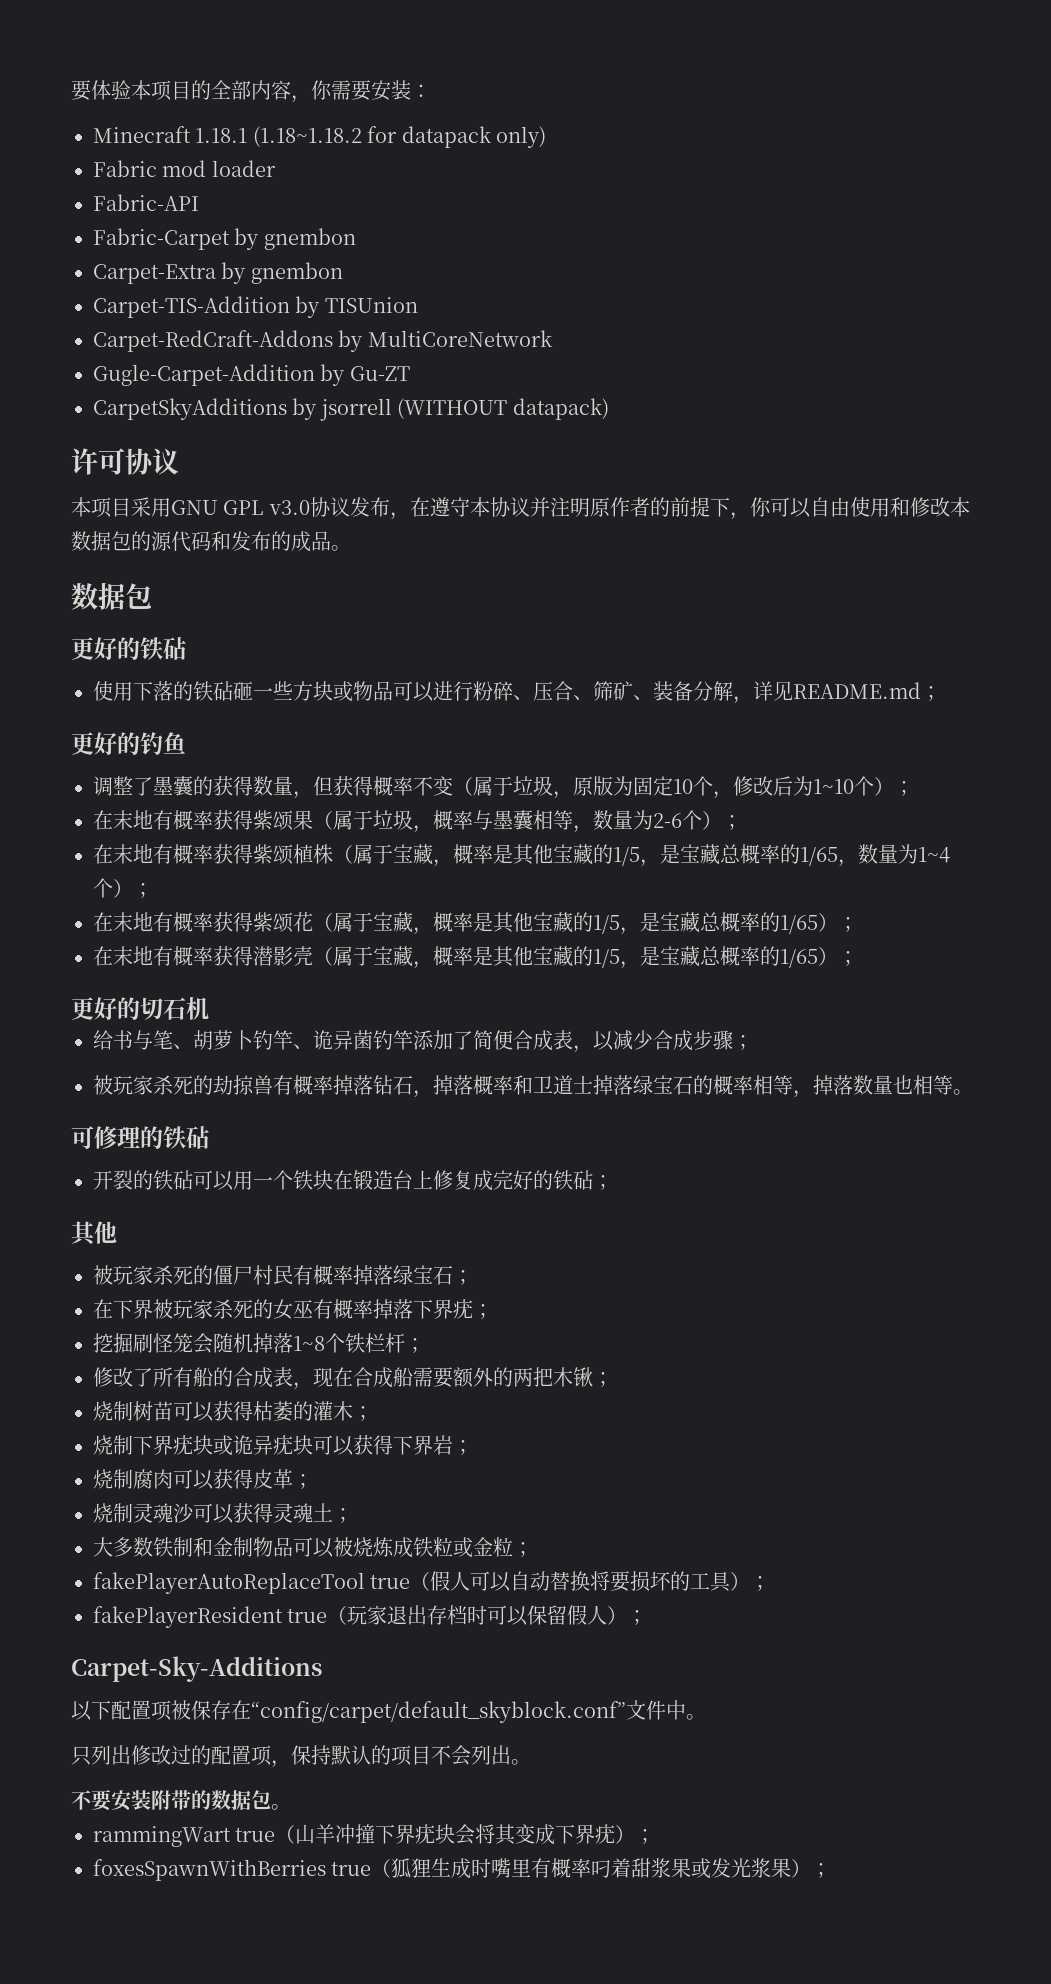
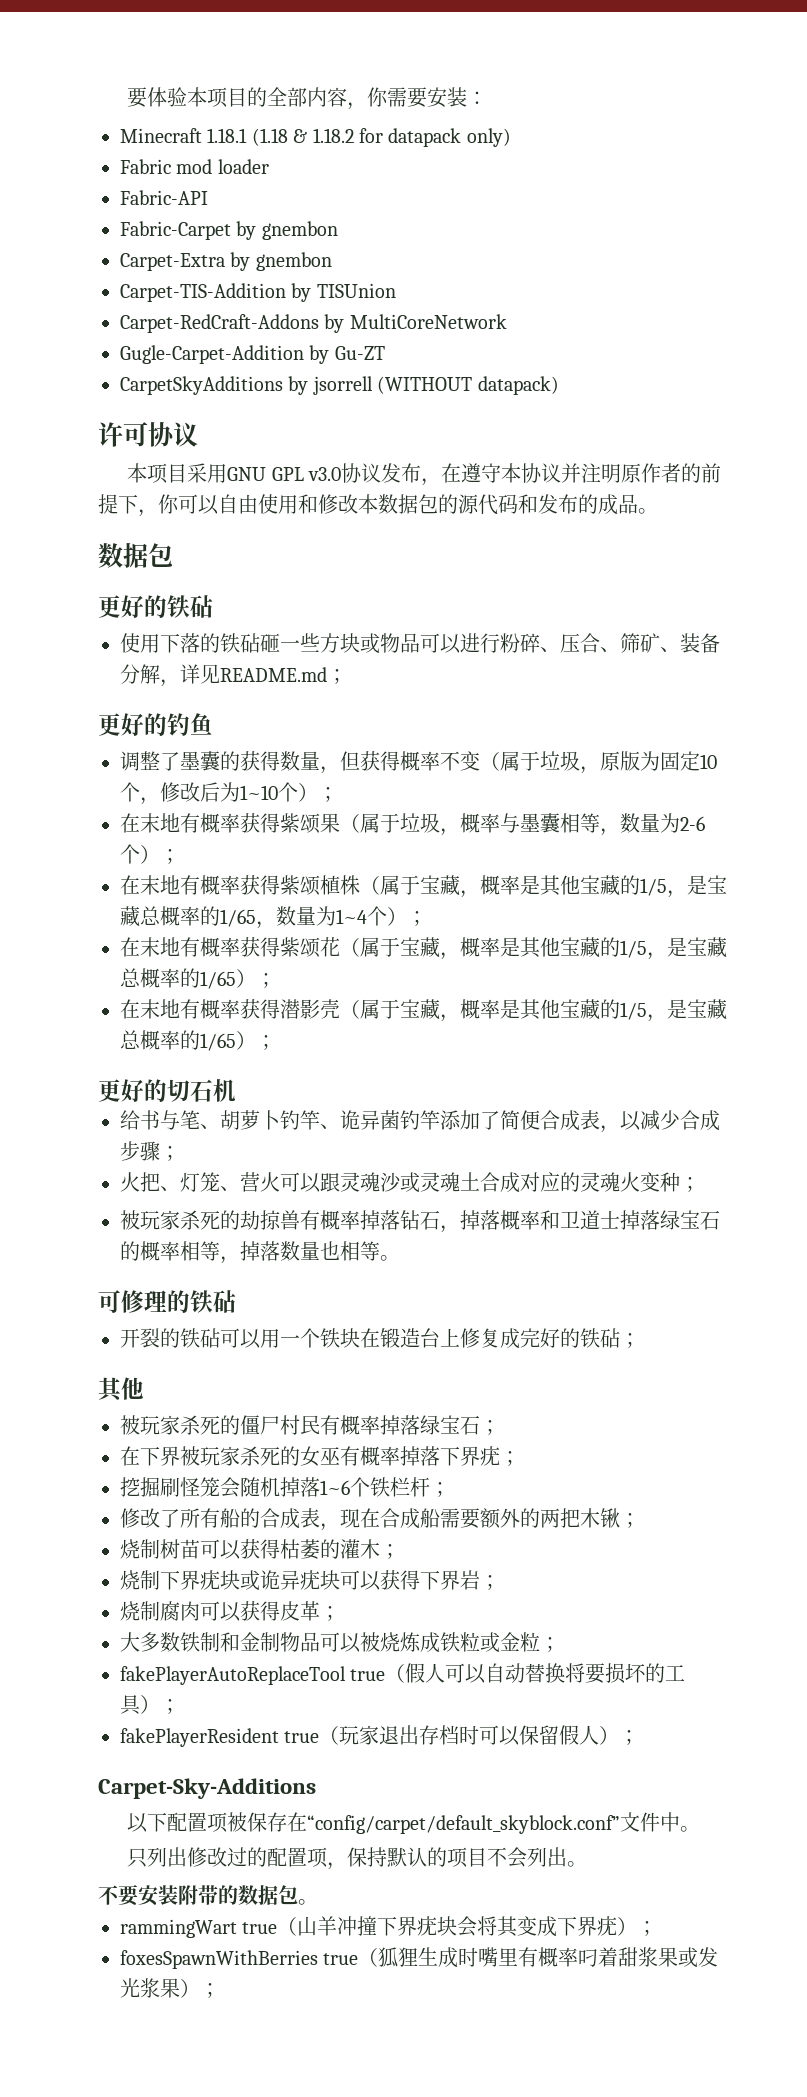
- Minecraft 1.18.1 (1.18~1.18.2 for datapack only)
+ Minecraft 1.18.1 (1.18 & 1.18.2 for datapack only)
+ 火把、灯笼、营火可以跟灵魂沙或灵魂土合成对应的灵魂火变种；
- 挖掘刷怪笼会随机掉落1~8个铁栏杆；
+ 挖掘刷怪笼会随机掉落1~6个铁栏杆；
- 烧制灵魂沙可以获得灵魂土；

